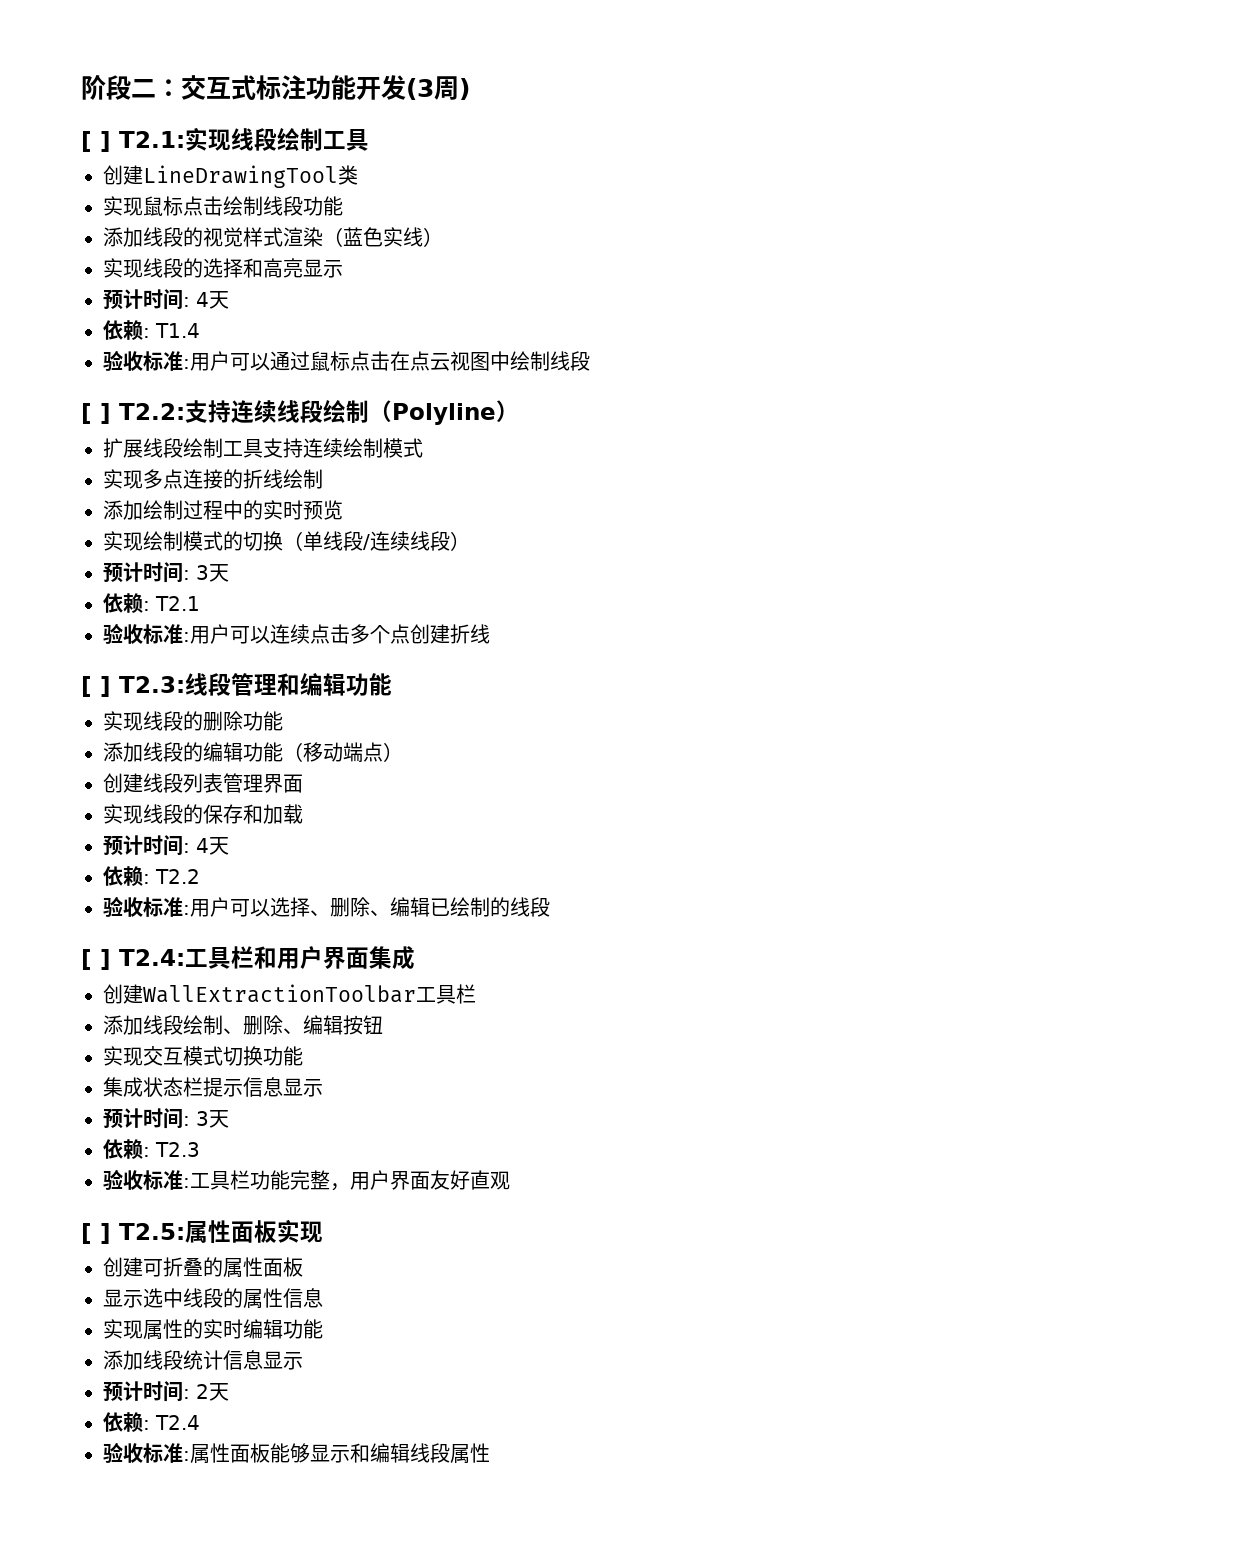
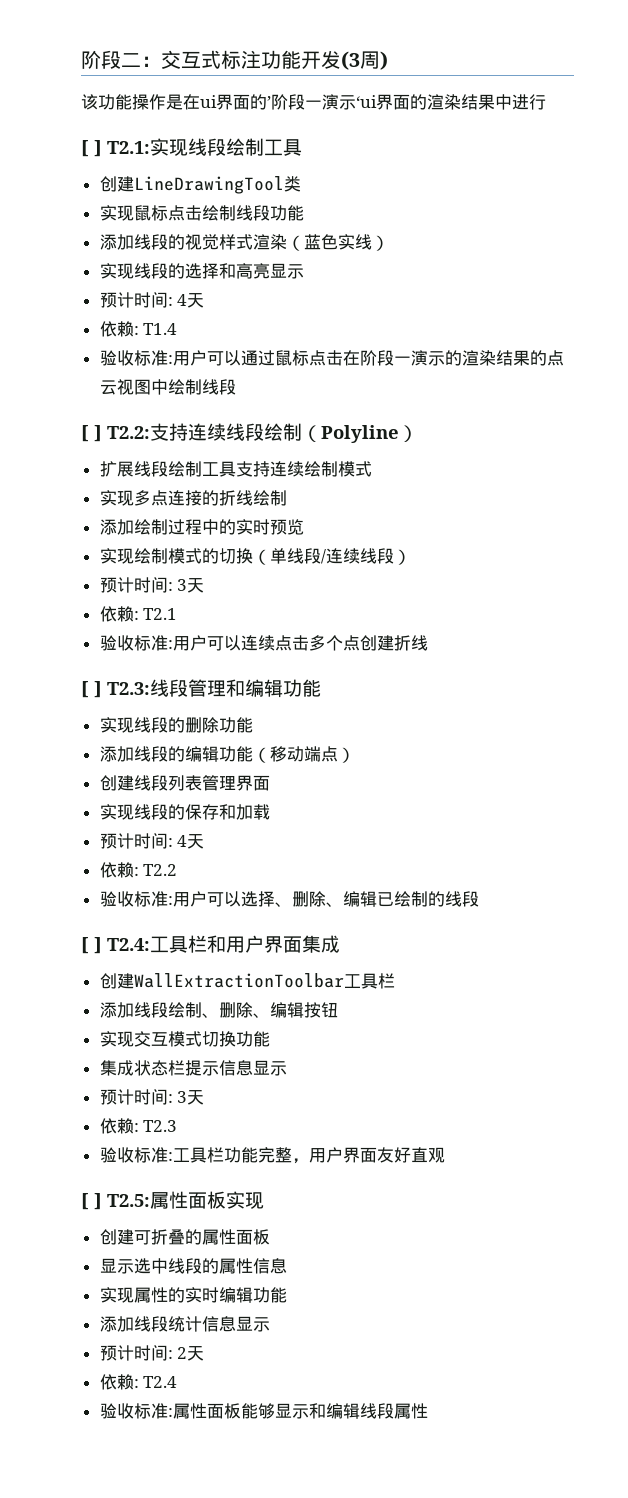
+ 该功能操作是在ui界面的’阶段一演示‘ui界面的渲染结果中进行
- 验收标准:用户可以通过鼠标点击在点云视图中绘制线段
+ 验收标准:用户可以通过鼠标点击在阶段一演示的渲染结果的点云视图中绘制线段

